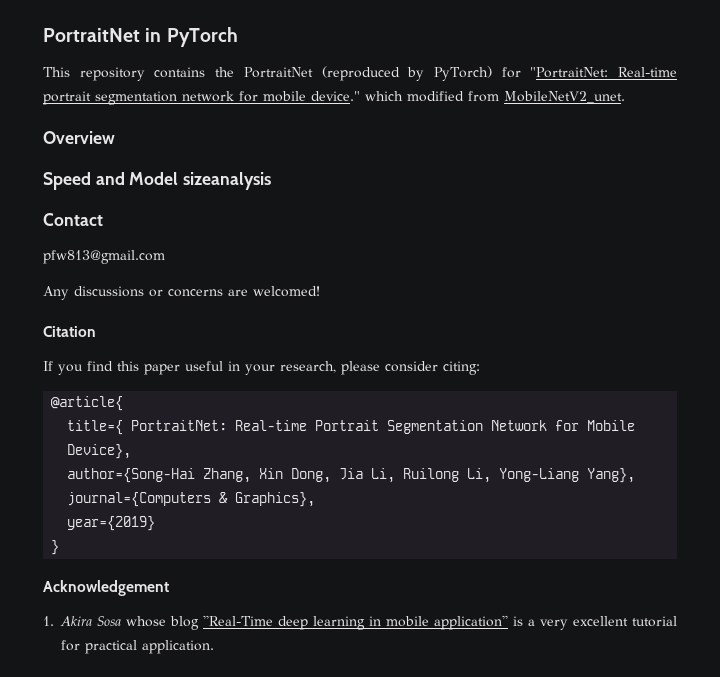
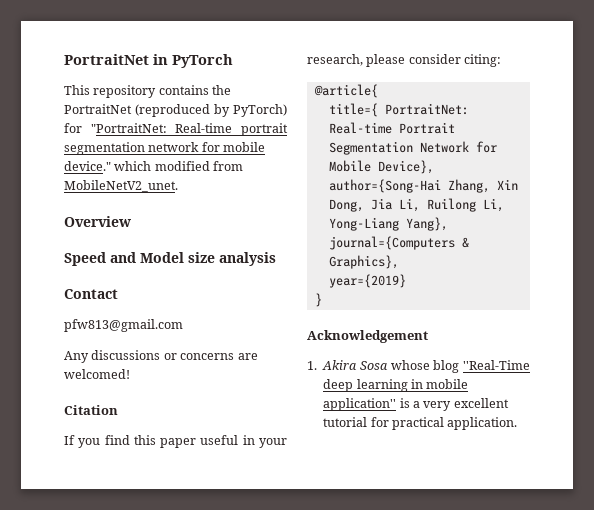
- Speed and Model sizeanalysis
+ Speed and Model size analysis

